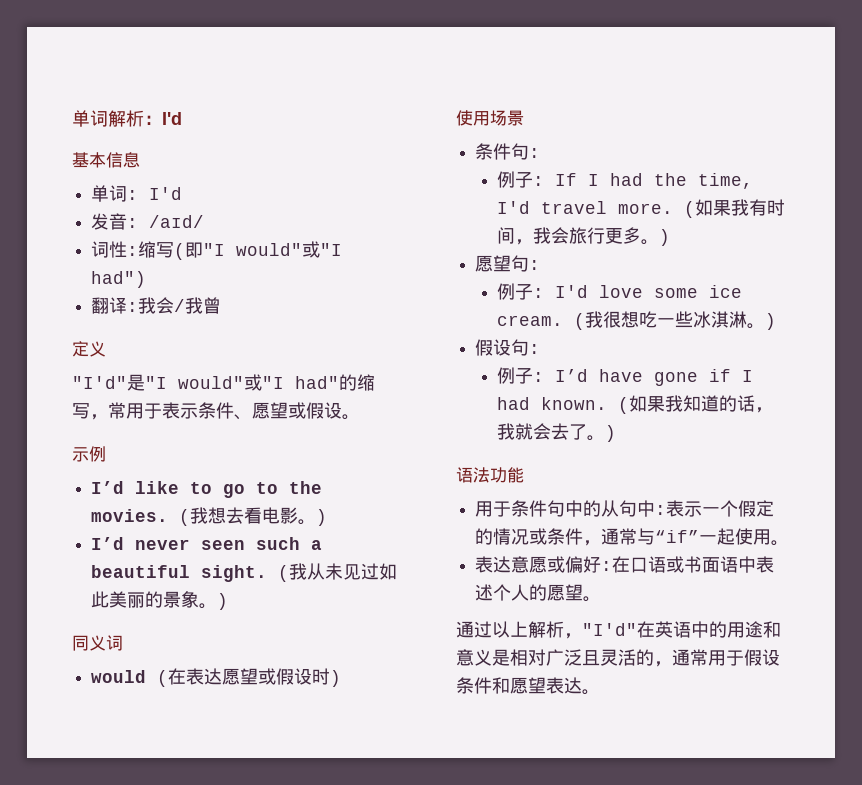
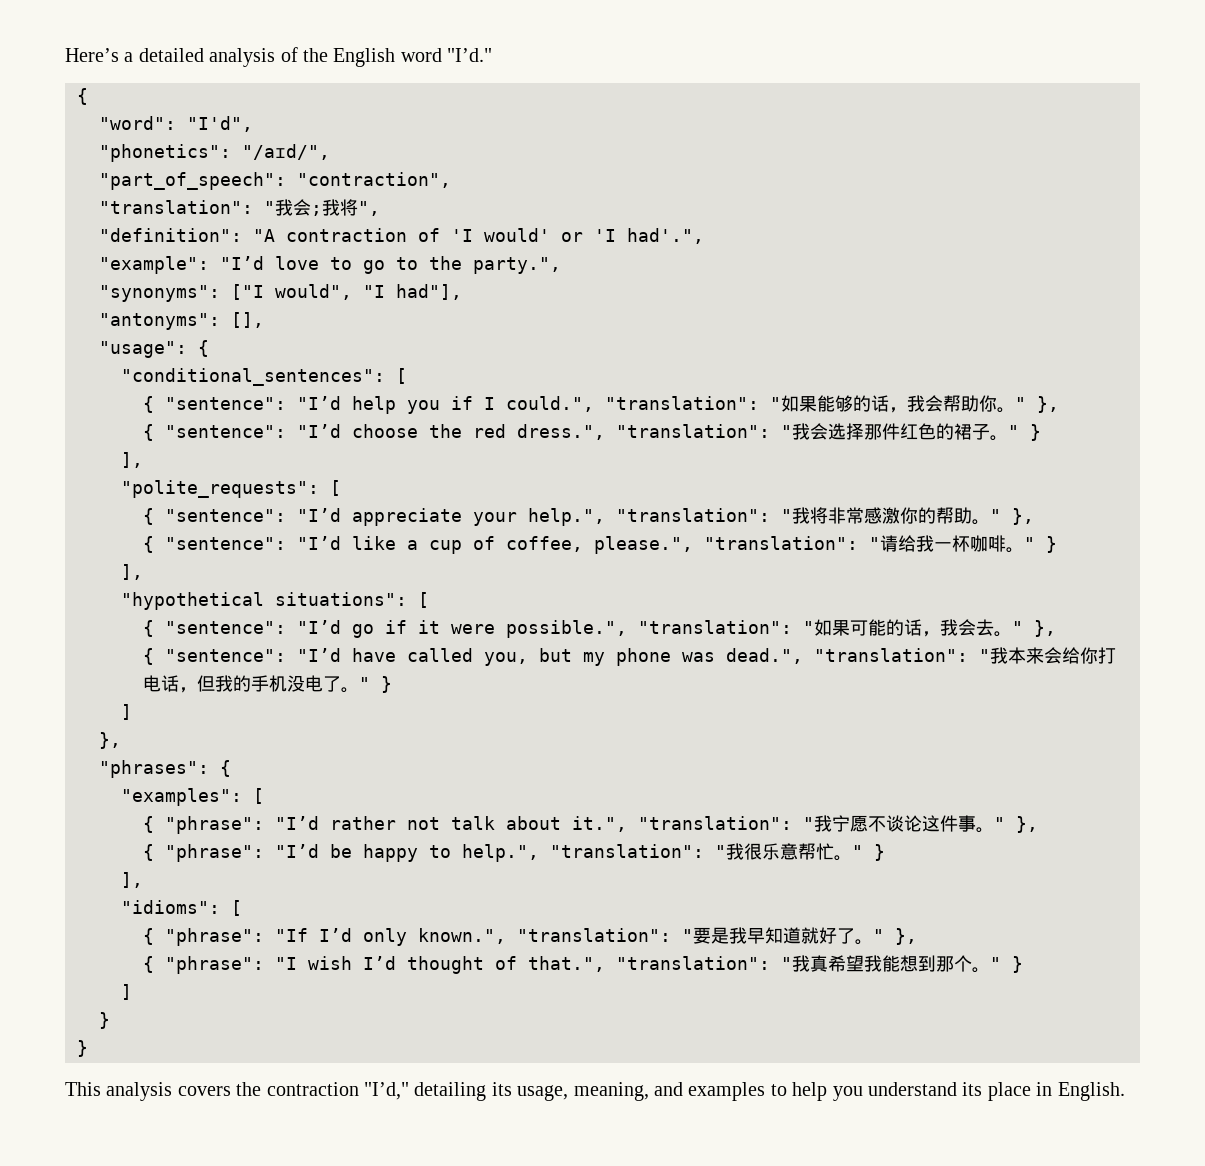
- 单词解析：I'd
- 基本信息
- 单词: I'd
- 发音: /aɪd/
- 词性:缩写(即"I would"或"I had")
- 翻译:我会/我曾
- 定义
- "I'd"是"I would"或"I had"的缩写，常用于表示条件、愿望或假设。
- 示例
- I’d like to go to the movies. (我想去看电影。)
- I’d never seen such a beautiful sight. (我从未见过如此美丽的景象。)
- 同义词
- would (在表达愿望或假设时)
- 使用场景
- 条件句:
- 例子: If I had the time, I'd travel more. (如果我有时间，我会旅行更多。)
- 愿望句:
- 例子: I'd love some ice cream. (我很想吃一些冰淇淋。)
- 假设句:
- 例子: I’d have gone if I had known. (如果我知道的话，我就会去了。)
- 语法功能
- 用于条件句中的从句中:表示一个假定的情况或条件，通常与“if”一起使用。
- 表达意愿或偏好:在口语或书面语中表述个人的愿望。
- 通过以上解析，"I'd"在英语中的用途和意义是相对广泛且灵活的，通常用于假设条件和愿望表达。
+ Here’s a detailed analysis of the English word "I’d."
+ {
+ "word": "I'd",
+ "phonetics": "/aɪd/",
+ "part_of_speech": "contraction",
+ "translation": "我会;我将",
+ "definition": "A contraction of 'I would' or 'I had'.",
+ "example": "I’d love to go to the party.",
+ "synonyms": ["I would", "I had"],
+ "antonyms": [],
+ "usage": {
+ "conditional_sentences": [
+ { "sentence": "I’d help you if I could.", "translation": "如果能够的话，我会帮助你。" },
+ { "sentence": "I’d choose the red dress.", "translation": "我会选择那件红色的裙子。" }
+ ],
+ "polite_requests": [
+ { "sentence": "I’d appreciate your help.", "translation": "我将非常感激你的帮助。" },
+ { "sentence": "I’d like a cup of coffee, please.", "translation": "请给我一杯咖啡。" }
+ ],
+ "hypothetical situations": [
+ { "sentence": "I’d go if it were possible.", "translation": "如果可能的话，我会去。" },
+ { "sentence": "I’d have called you, but my phone was dead.", "translation": "我本来会给你打电话，但我的手机没电了。" }
+ ]
+ },
+ "phrases": {
+ "examples": [
+ { "phrase": "I’d rather not talk about it.", "translation": "我宁愿不谈论这件事。" },
+ { "phrase": "I’d be happy to help.", "translation": "我很乐意帮忙。" }
+ ],
+ "idioms": [
+ { "phrase": "If I’d only known.", "translation": "要是我早知道就好了。" },
+ { "phrase": "I wish I’d thought of that.", "translation": "我真希望我能想到那个。" }
+ ]
+ }
+ }
+ This analysis covers the contraction "I’d," detailing its usage, meaning, and examples to help you understand its place in English.

